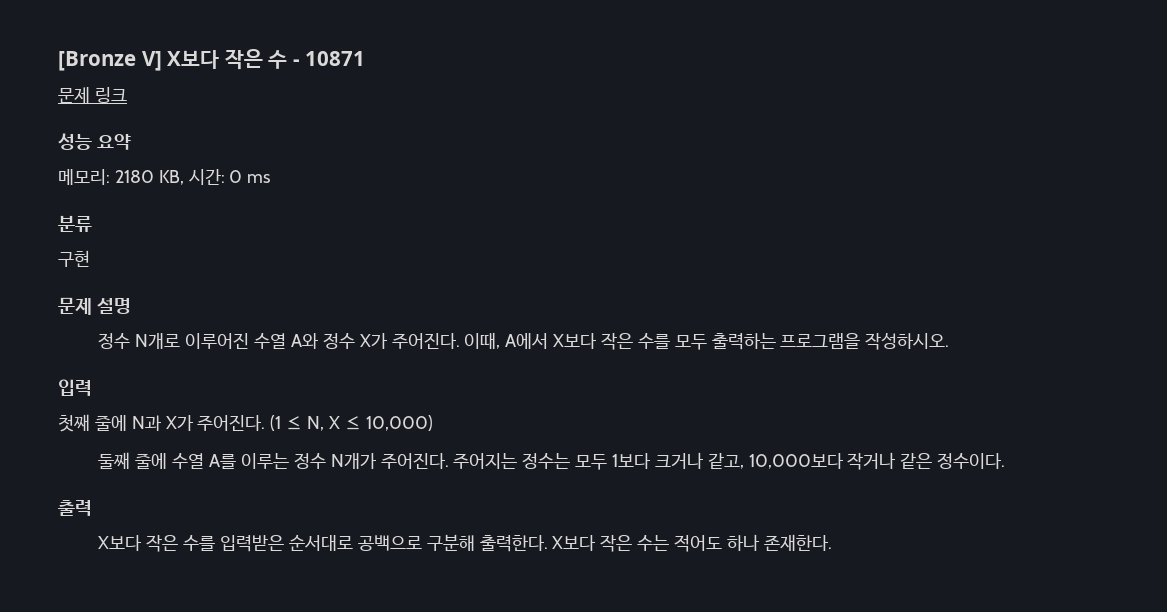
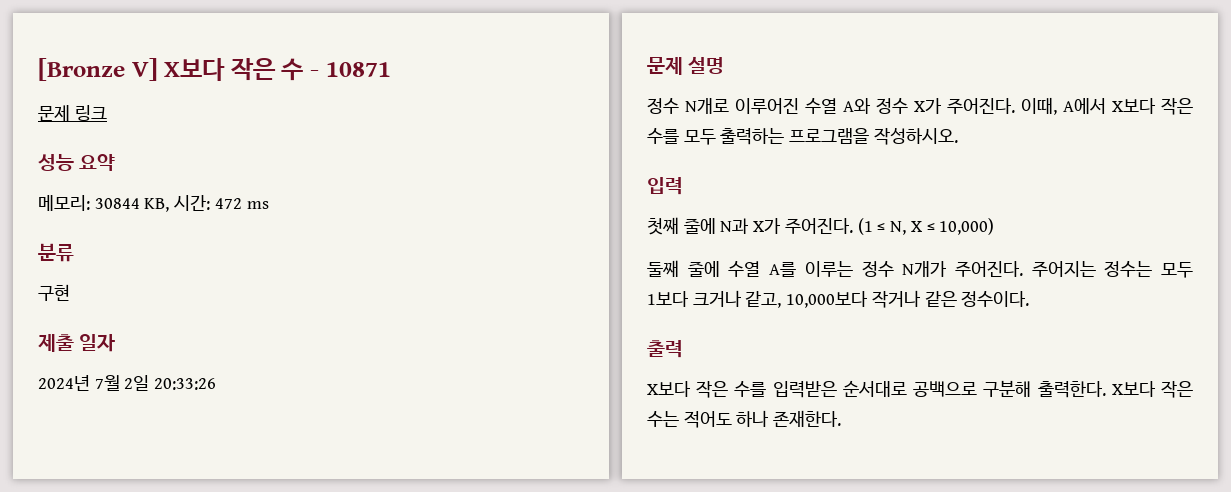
- 메모리: 2180 KB, 시간: 0 ms
+ 메모리: 30844 KB, 시간: 472 ms
+ 제출 일자
+ 2024년 7월 2일 20:33:26

